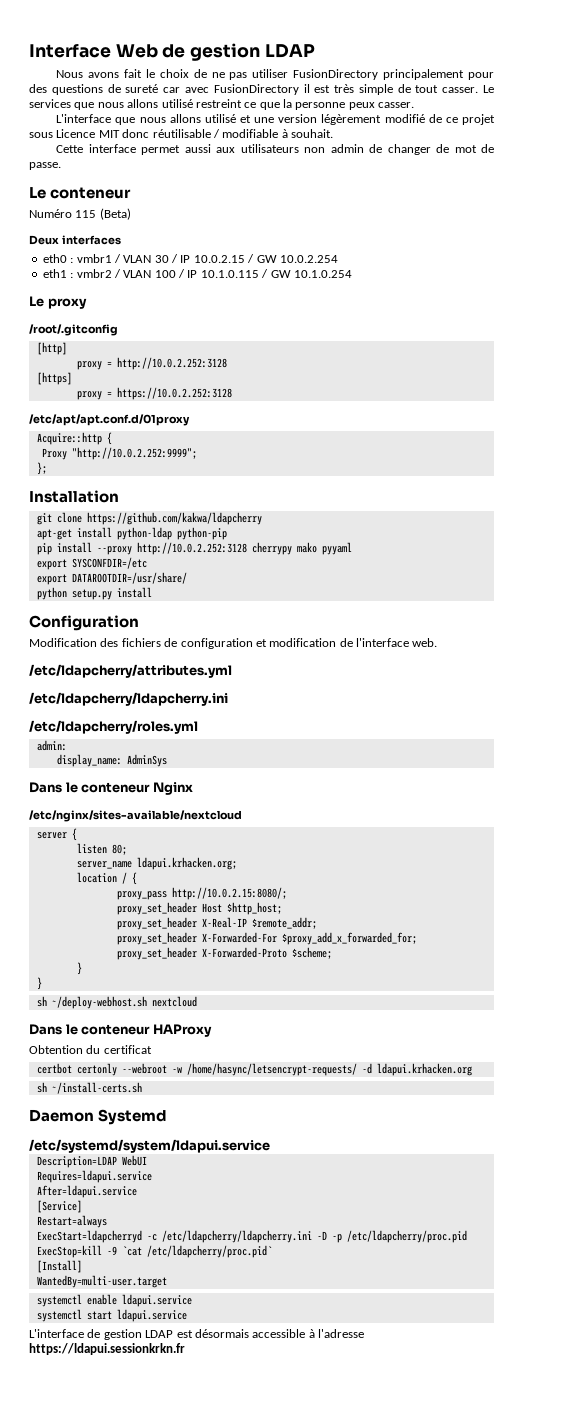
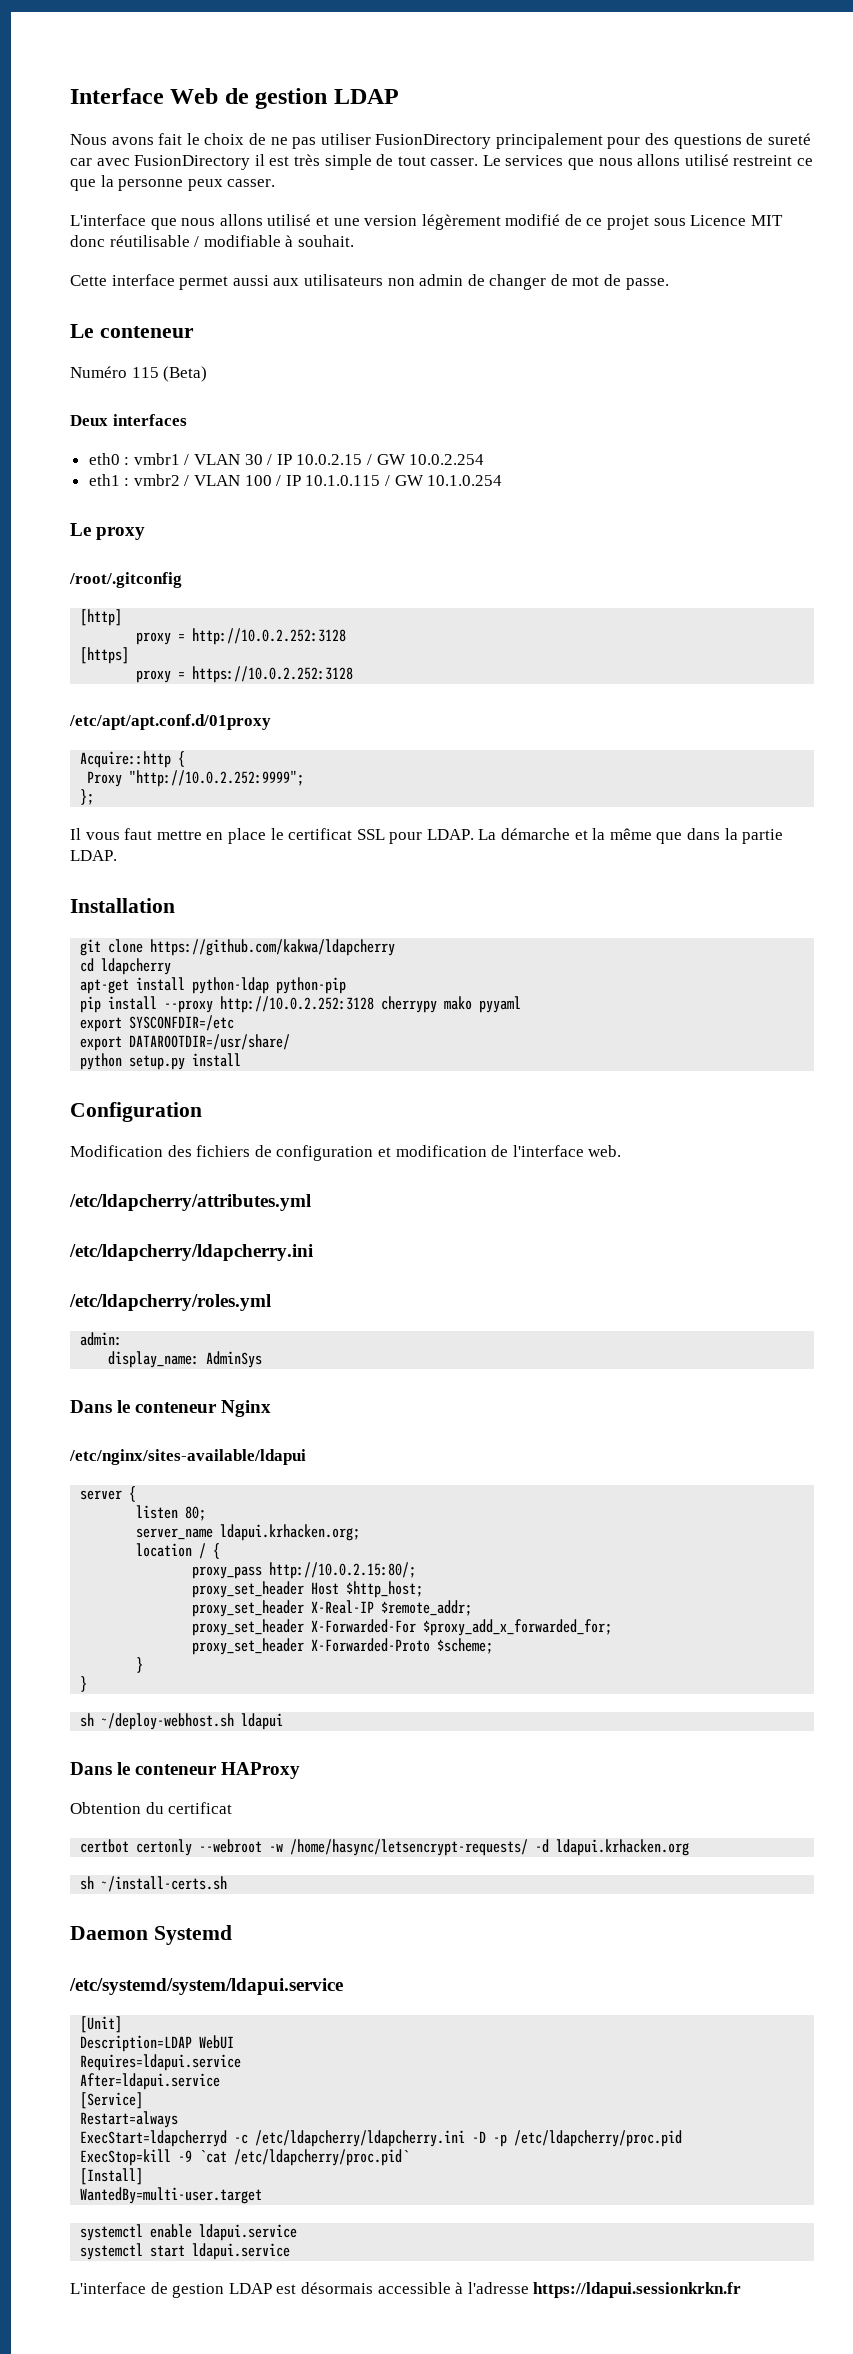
+ Il vous faut mettre en place le certificat SSL pour LDAP. La démarche et la même que dans la partie LDAP.
+ cd ldapcherry
- /etc/nginx/sites-available/nextcloud
+ /etc/nginx/sites-available/ldapui
- proxy_pass http://10.0.2.15:8080/;
+ proxy_pass http://10.0.2.15:80/;
- sh ~/deploy-webhost.sh nextcloud
+ sh ~/deploy-webhost.sh ldapui
+ [Unit]

